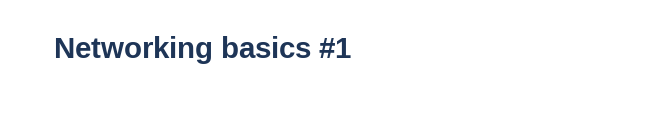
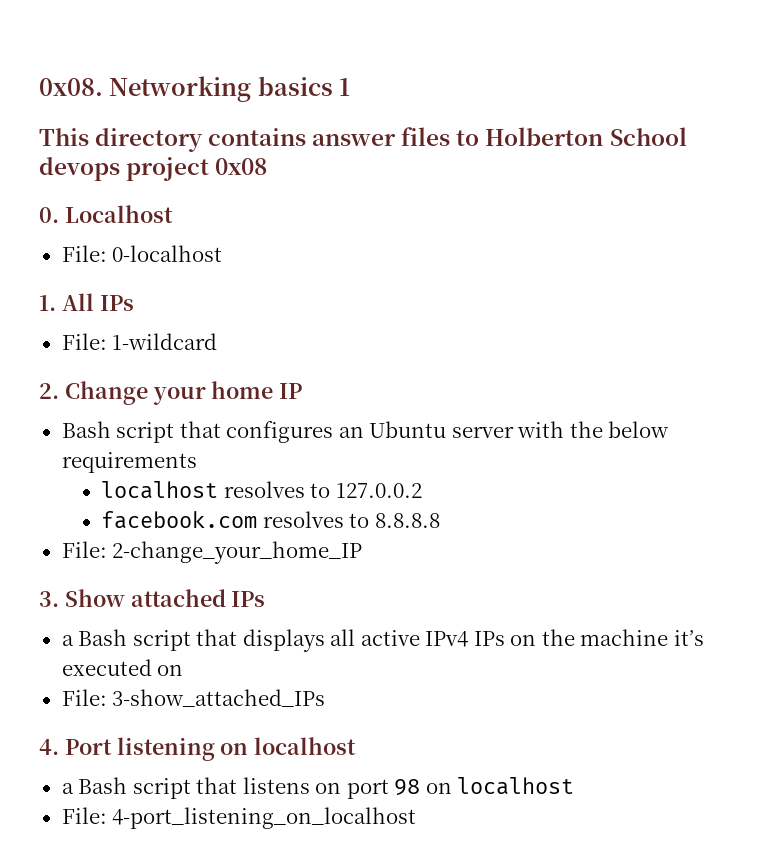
+ 0x08.
- Networking basics #1
+ Networking basics 1
+ This directory contains answer files to Holberton School devops project 0x08
+ 0. Localhost
+ File: 0-localhost
+ 1. All IPs
+ File: 1-wildcard
+ 2. Change your home IP
+ Bash script that configures an Ubuntu server with the below requirements
+ localhost resolves to 127.0.0.2
+ facebook.com resolves to 8.8.8.8
+ File: 2-change_your_home_IP
+ 3. Show attached IPs
+ a Bash script that displays all active IPv4 IPs on the machine it’s executed on
+ File: 3-show_attached_IPs
+ 4. Port listening on localhost
+ a Bash script that listens on port 98 on localhost
+ File: 4-port_listening_on_localhost

